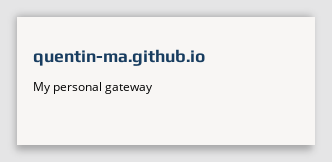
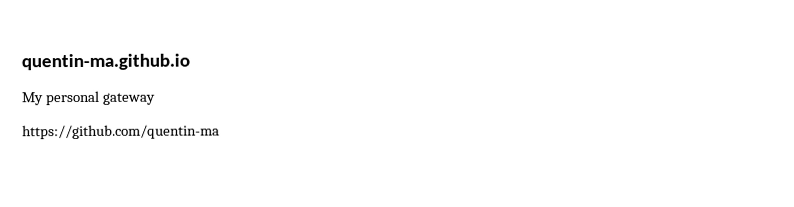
+ https://github.com/quentin-ma

